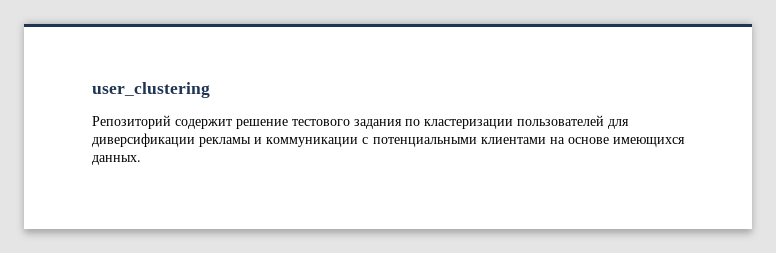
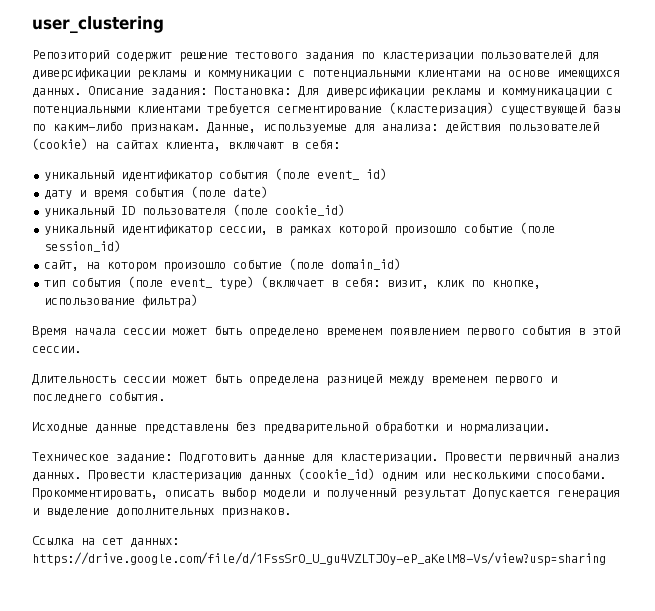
+ Описание задания: Постановка: Для диверсификации рекламы и коммуникацации с потенциальными клиентами требуется сегментирование (кластеризация) существующей базы по каким-либо признакам. Данные, используемые для анализа: действия пользователей (cookie) на сайтах клиента, включают в себя:
+ уникальный идентификатор события (поле event_ id)
+ дату и время события (поле date)
+ уникальный ID пользователя (поле cookie_id)
+ уникальный идентификатор сессии, в рамках которой произошло событие (поле session_id)
+ сайт, на котором произошло событие (поле domain_id)
+ тип события (поле event_ type) (включает в себя: визит, клик по кнопке, использование фильтра)
+ Время начала сессии может быть определено временем появлением первого события в этой сессии.
+ Длительность сессии может быть определена разницей между временем первого и последнего события.
+ Исходные данные представлены без предварительной обработки и нормализации.
+ Техническое задание: Подготовить данные для кластеризации. Провести первичный анализ данных. Провести кластеризацию данных (cookie_id) одним или несколькими способами. Прокомментировать, описать выбор модели и полученный результат Допускается генерация и выделение дополнительных признаков.
+ Ссылка на сет данных: https://drive.google.com/file/d/1FssSrO_U_gu4VZLTJOy-eP_aKelM8-Vs/view?usp=sharing

